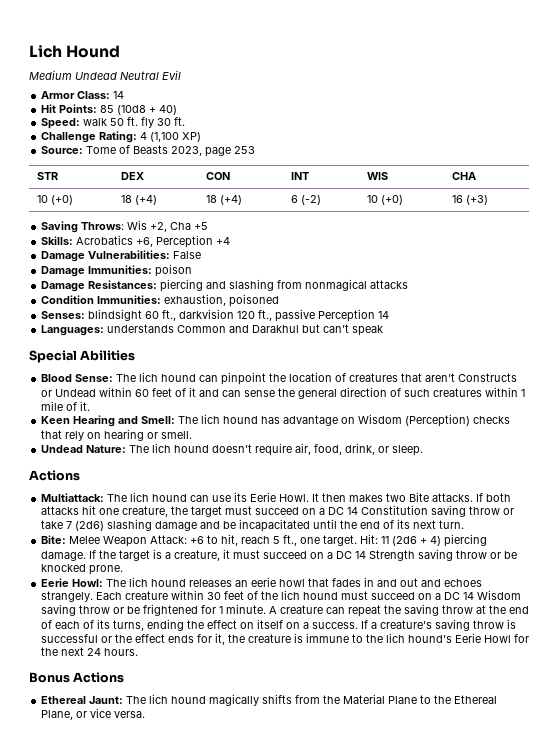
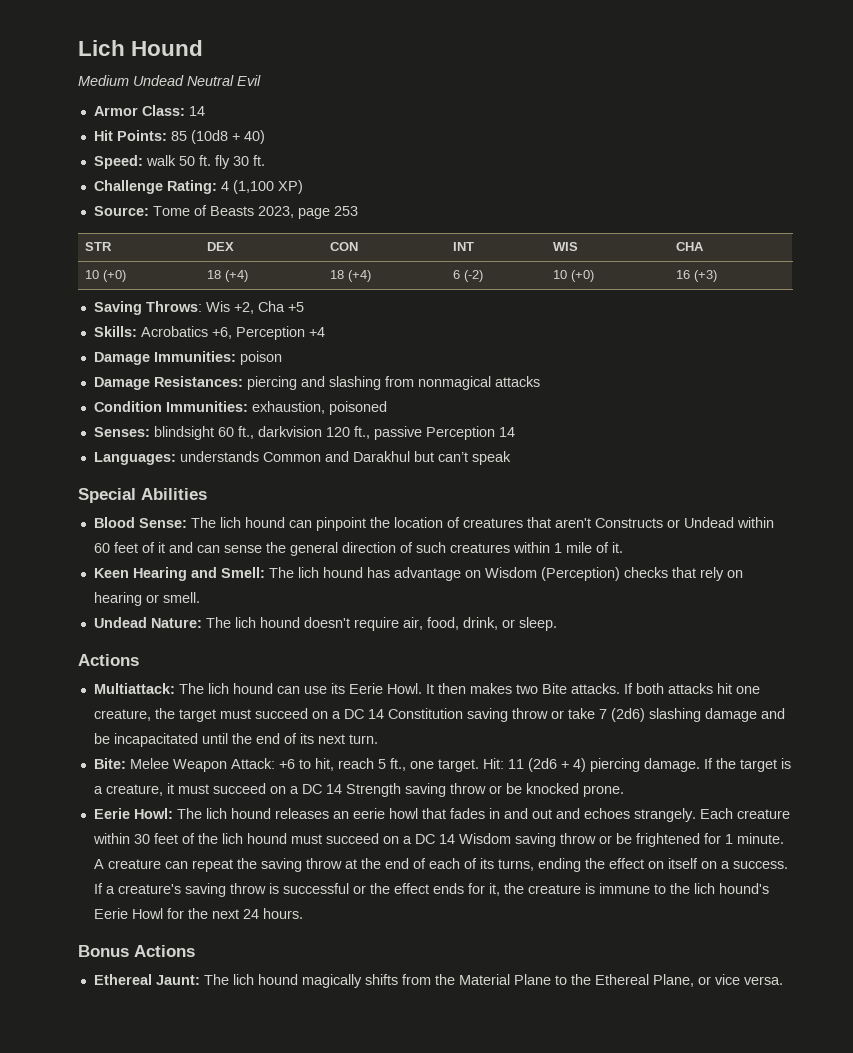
- Damage Vulnerabilities: False

